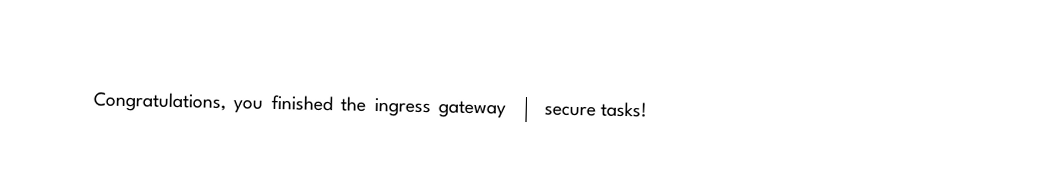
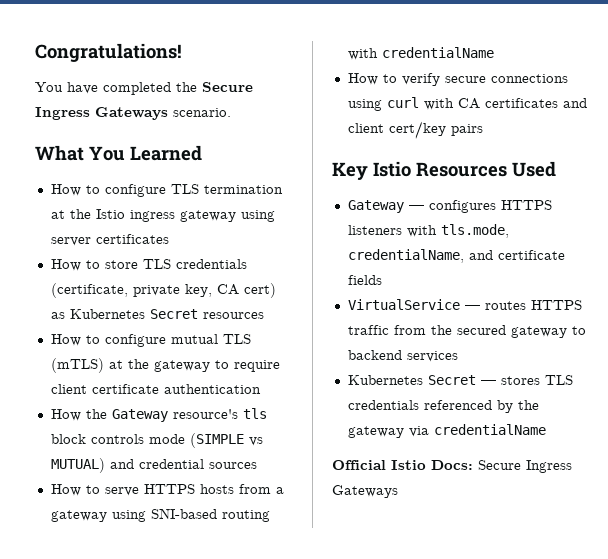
- Congratulations, you finished the ingress gateway secure tasks!
+ Congratulations!
+ You have completed the Secure Ingress Gateways scenario.
+ What You Learned
+ How to configure TLS termination at the Istio ingress gateway using server certificates
+ How to store TLS credentials (certificate, private key, CA cert) as Kubernetes Secret resources
+ How to configure mutual TLS (mTLS) at the gateway to require client certificate authentication
+ How the Gateway resource's tls block controls mode (SIMPLE vs MUTUAL) and credential sources
+ How to serve HTTPS hosts from a gateway using SNI-based routing with credentialName
+ How to verify secure connections using curl with CA certificates and client cert/key pairs
+ Key Istio Resources Used
+ Gateway — configures HTTPS listeners with tls.mode, credentialName, and certificate fields
+ VirtualService — routes HTTPS traffic from the secured gateway to backend services
+ Kubernetes Secret — stores TLS credentials referenced by the gateway via credentialName
+ Official Istio Docs: Secure Ingress Gateways

